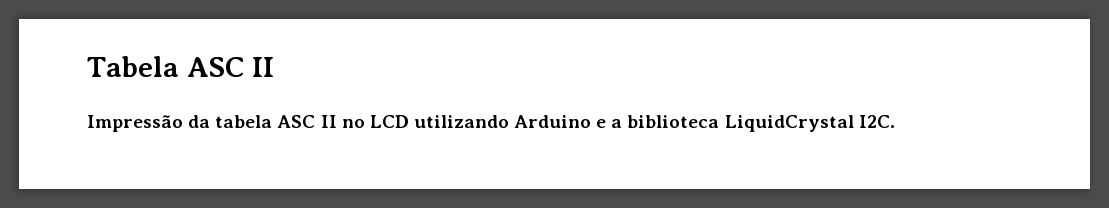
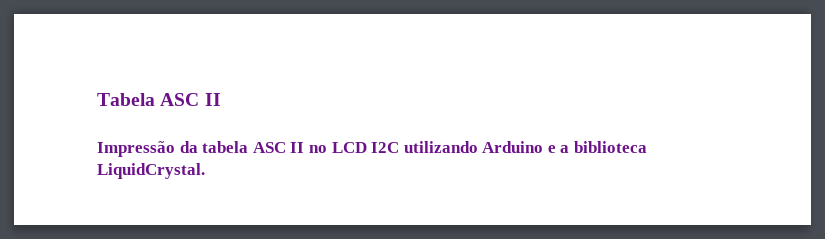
- Impressão da tabela ASC II no LCD utilizando Arduino e a biblioteca LiquidCrystal I2C.
+ Impressão da tabela ASC II no LCD I2C utilizando Arduino e a biblioteca LiquidCrystal.

